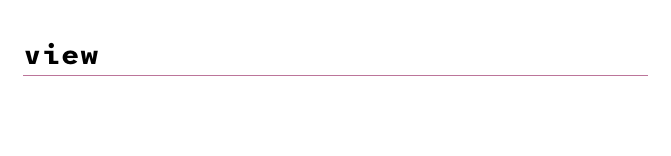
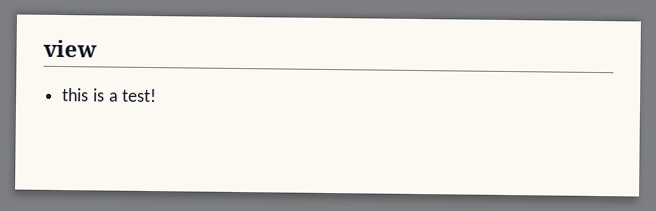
+ this is a test!

